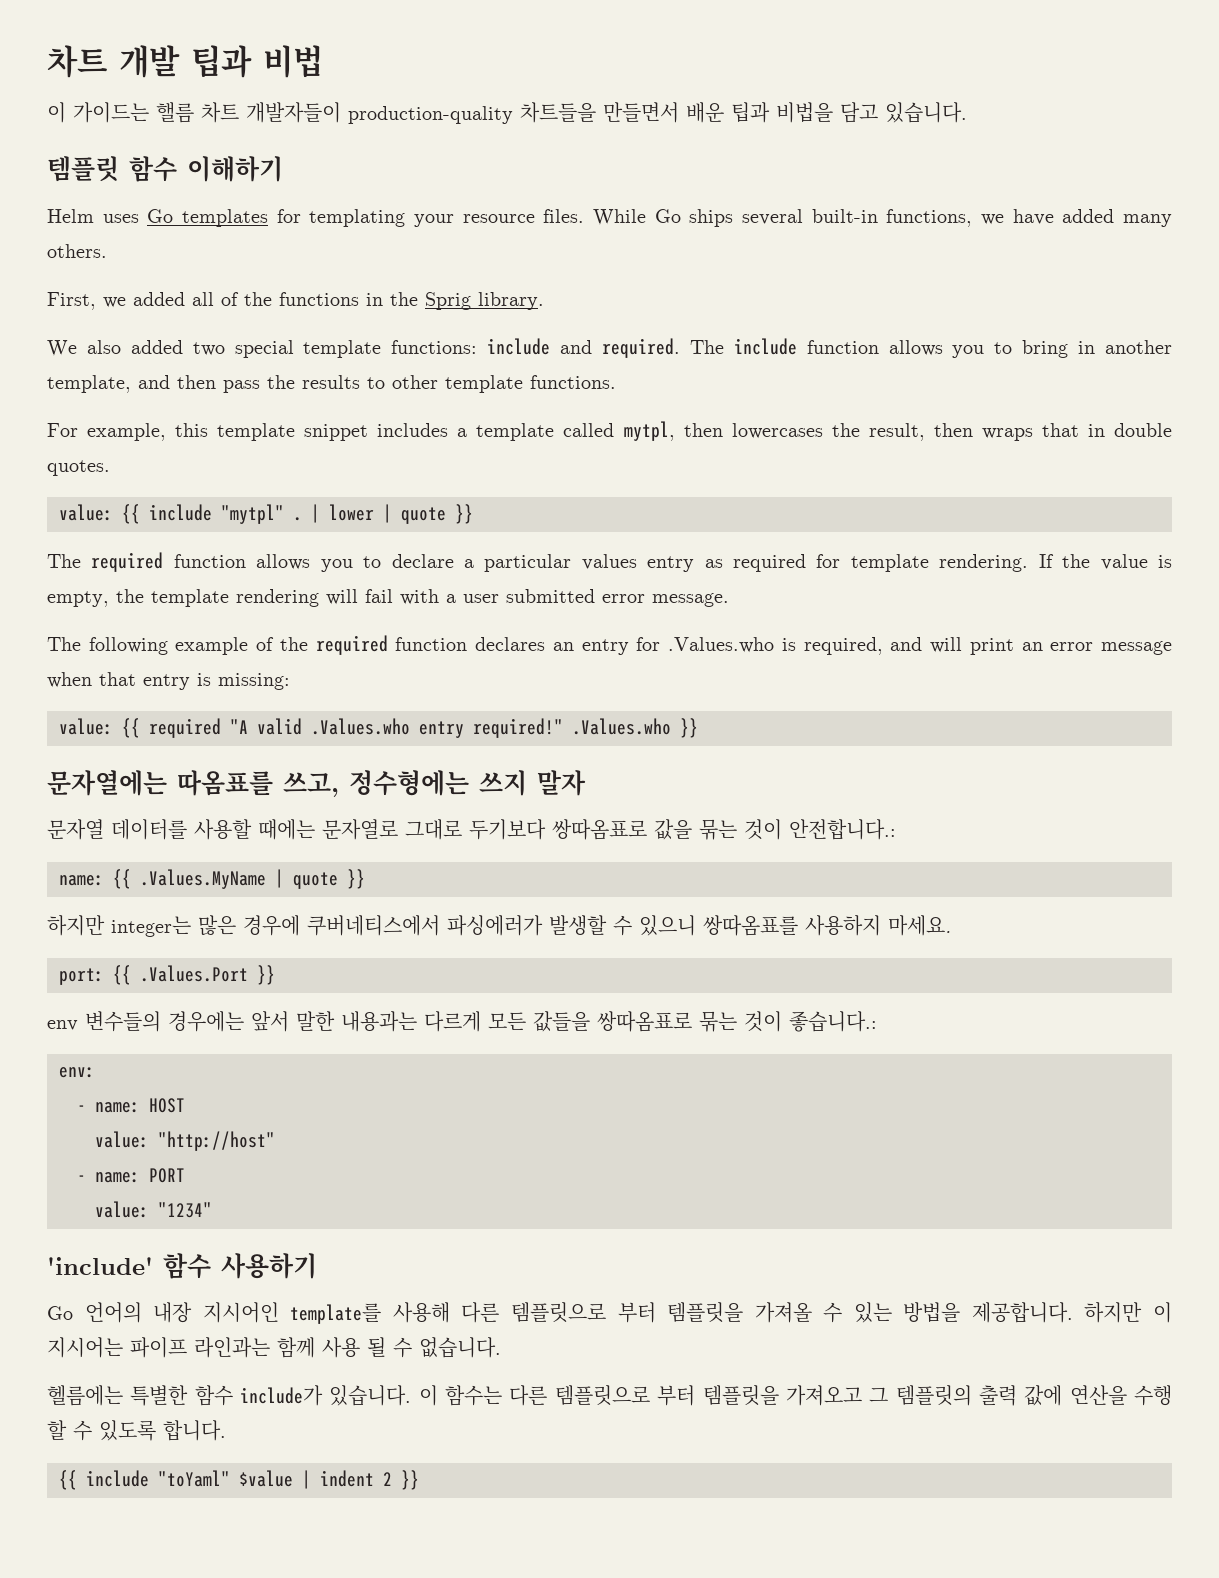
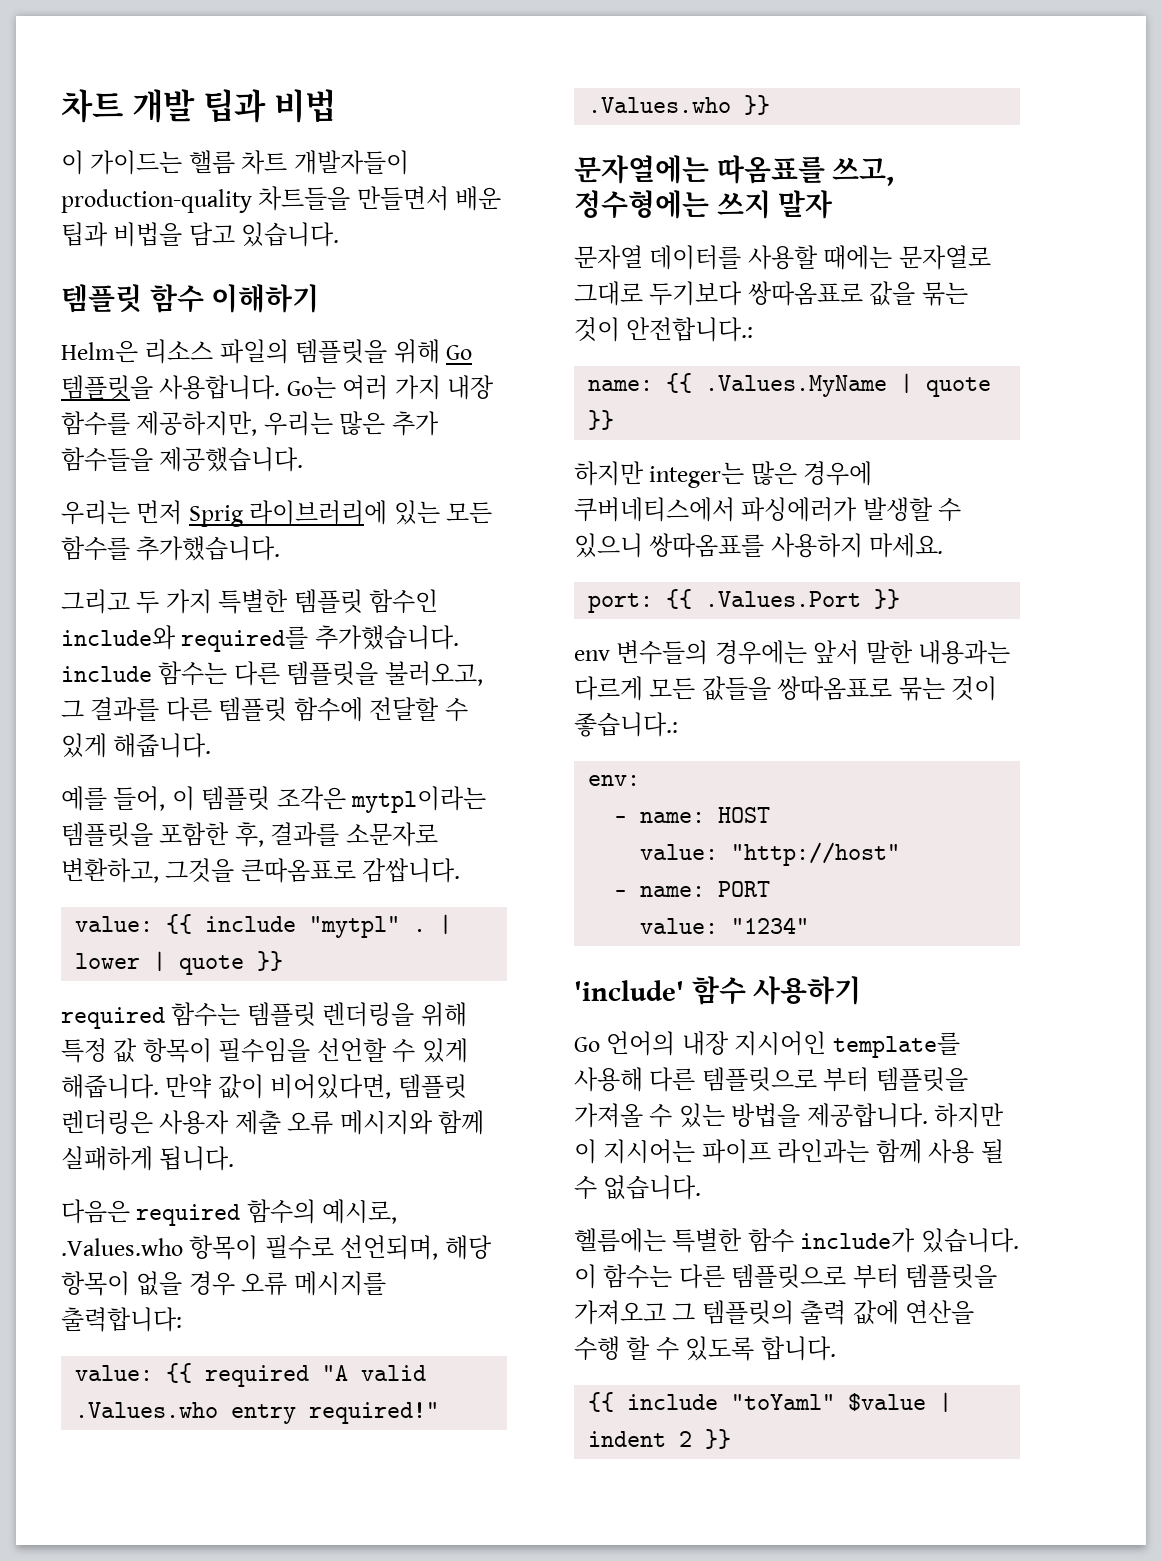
- Helm uses Go templates for templating your resource files. While Go ships several built-in functions, we have added many others.
- First, we added all of the functions in the Sprig library.
- We also added two special template functions: include and required. The include function allows you to bring in another template, and then pass the results to other template functions.
- For example, this template snippet includes a template called mytpl, then lowercases the result, then wraps that in double quotes.
+ Helm은 리소스 파일의 템플릿을 위해 Go 템플릿을 사용합니다. Go는 여러 가지 내장 함수를 제공하지만, 우리는 많은 추가 함수들을 제공했습니다.
+ 우리는 먼저 Sprig 라이브러리에 있는 모든 함수를 추가했습니다.
+ 그리고 두 가지 특별한 템플릿 함수인 include와 required를 추가했습니다. include 함수는 다른 템플릿을 불러오고, 그 결과를 다른 템플릿 함수에 전달할 수 있게 해줍니다.
+ 예를 들어, 이 템플릿 조각은 mytpl이라는 템플릿을 포함한 후, 결과를 소문자로 변환하고, 그것을 큰따옴표로 감쌉니다.
- The required function allows you to declare a particular values entry as required for template rendering. If the value is empty, the template rendering will fail with a user submitted error message.
- The following example of the required function declares an entry for .Values.who is required, and will print an error message when that entry is missing:
+ required 함수는 템플릿 렌더링을 위해 특정 값 항목이 필수임을 선언할 수 있게 해줍니다. 만약 값이 비어있다면, 템플릿 렌더링은 사용자 제출 오류 메시지와 함께 실패하게 됩니다.
+ 다음은 required 함수의 예시로, .Values.who 항목이 필수로 선언되며, 해당 항목이 없을 경우 오류 메시지를 출력합니다:

